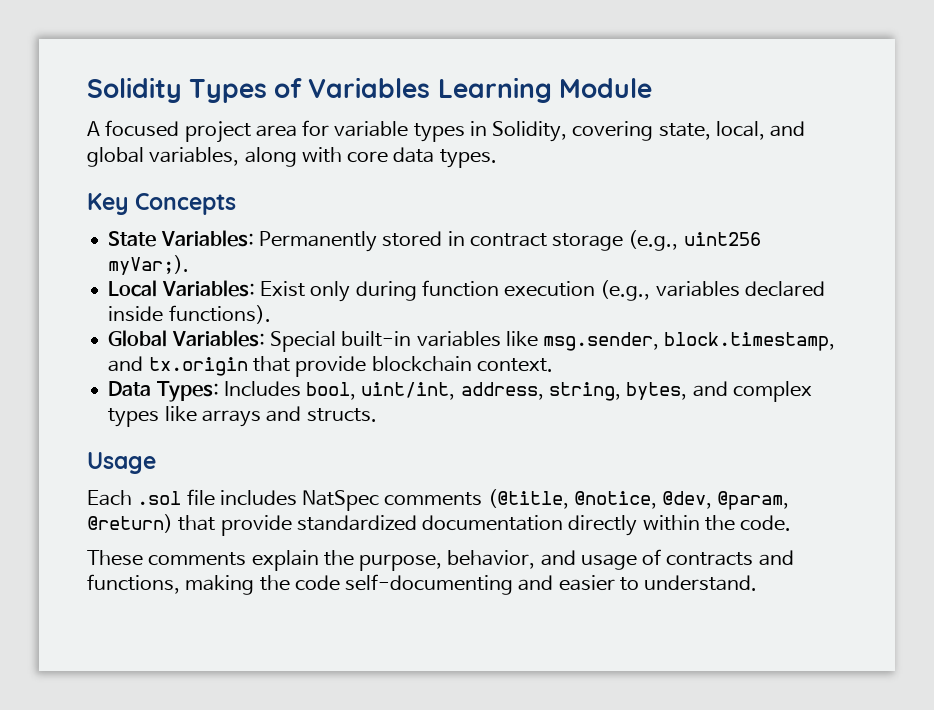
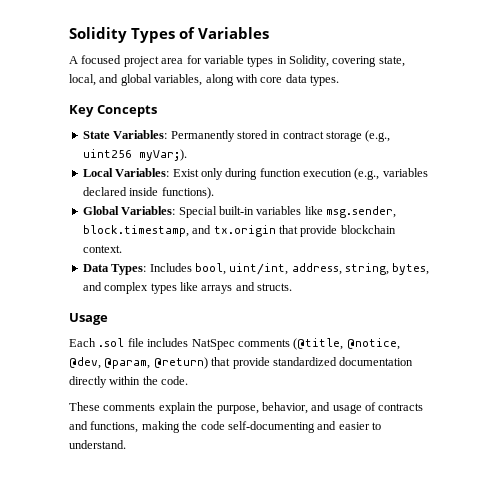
- Solidity Types of Variables Learning Module
+ Solidity Types of Variables

